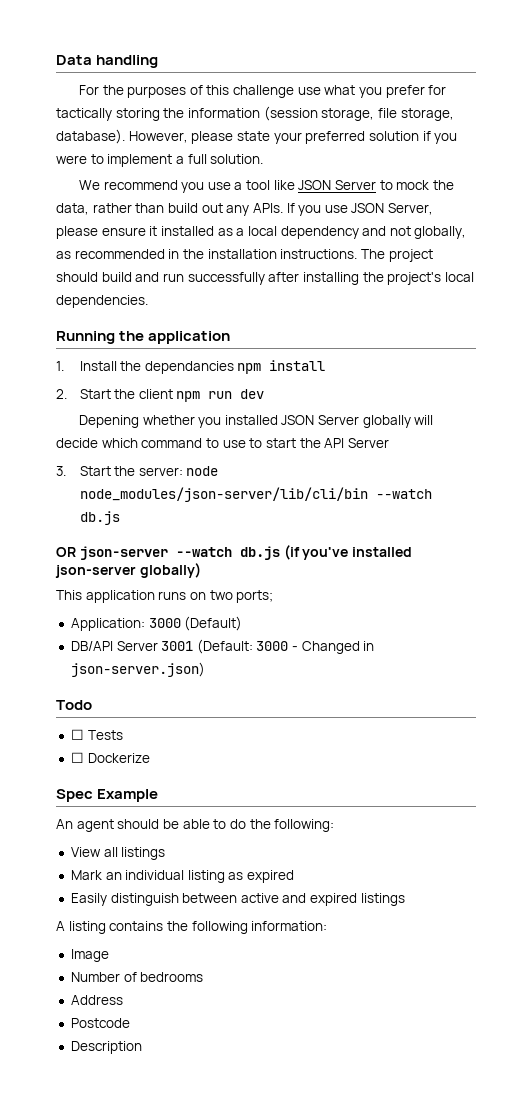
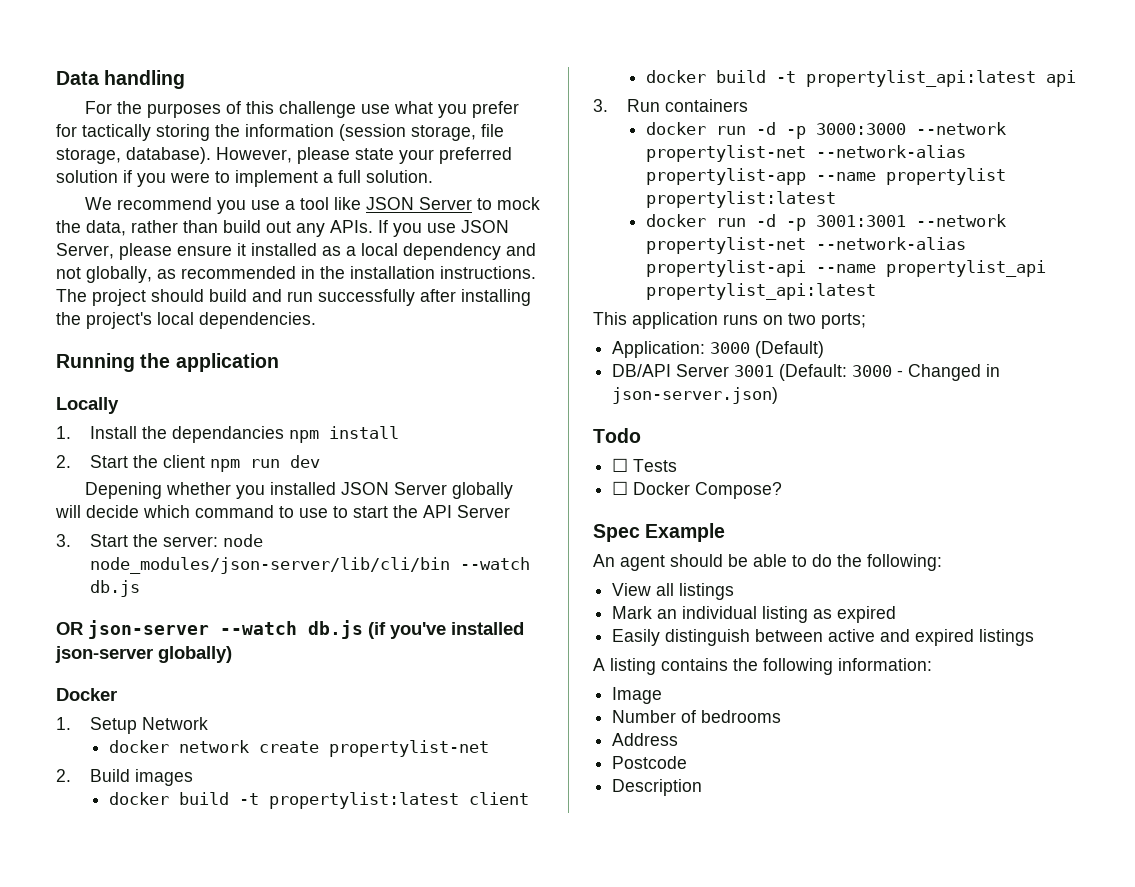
+ Locally
  OR json-server --watch db.js (if you've installed json-server globally)
+ Docker
+ 1. Setup Network
+ docker network create propertylist-net
+ 2. Build images
+ docker build -t propertylist:latest client
+ docker build -t propertylist_api:latest api
+ 3. Run containers
+ docker run -d -p 3000:3000 --network propertylist-net --network-alias propertylist-app --name propertylist propertylist:latest
+ docker run -d -p 3001:3001 --network propertylist-net --network-alias propertylist-api --name propertylist_api propertylist_api:latest
- ☐ Dockerize
+ ☐ Docker Compose?

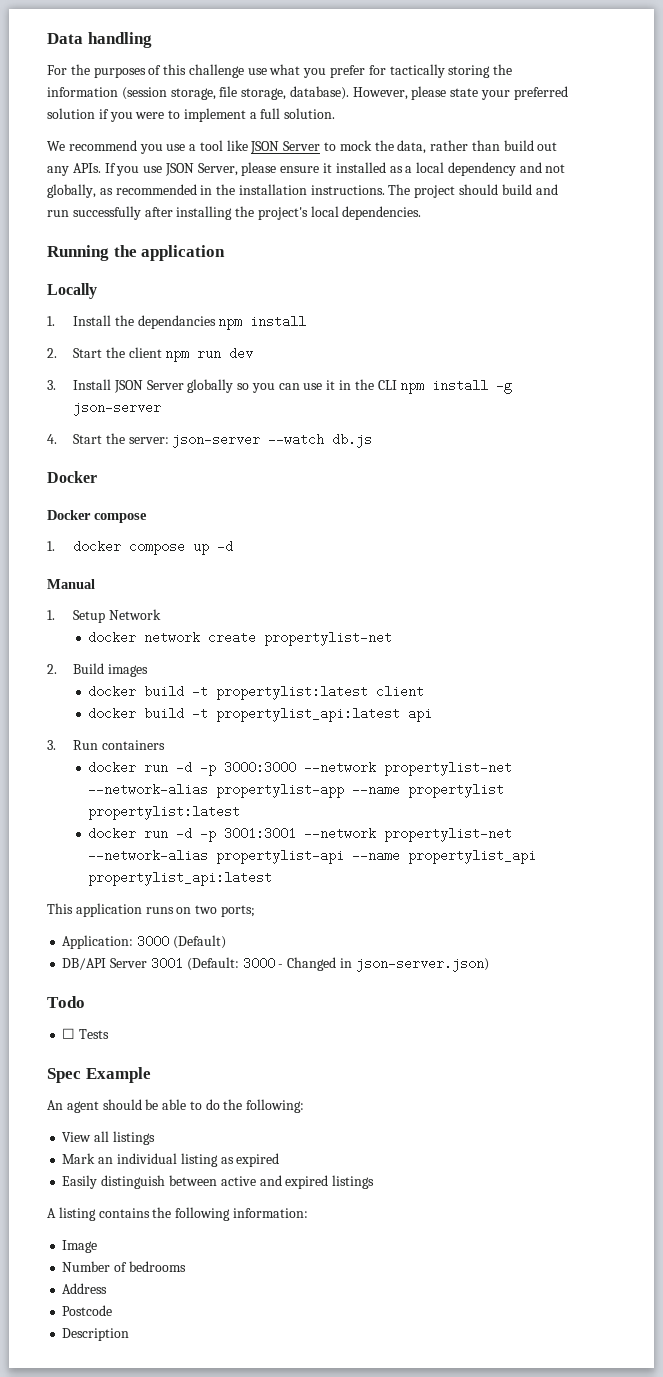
- Depening whether you installed JSON Server globally will decide which command to use to start the API Server
- 3. Start the server: node node_modules/json-server/lib/cli/bin --watch db.js
- OR json-server --watch db.js (if you've installed json-server globally)
+ 3. Install JSON Server globally so you can use it in the CLI npm install -g json-server
+ 4. Start the server: json-server --watch db.js
  Docker
+ Docker compose
+ 1. docker compose up -d
+ Manual
- ☐ Docker Compose?

